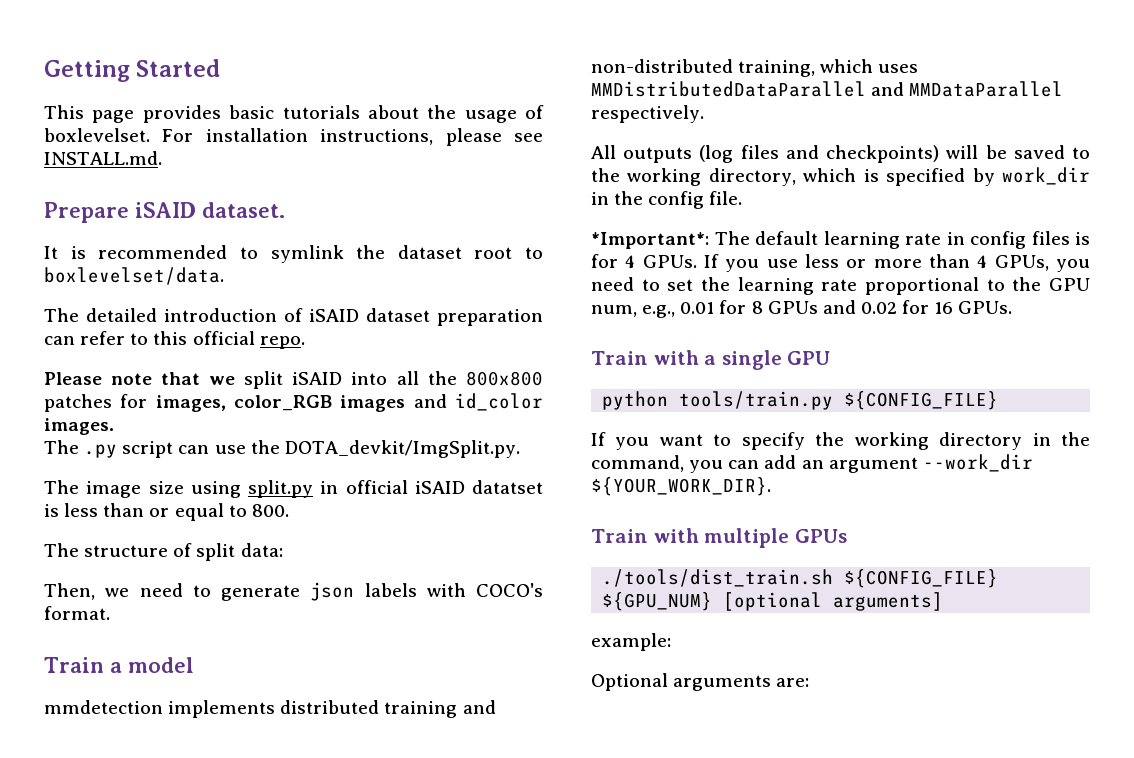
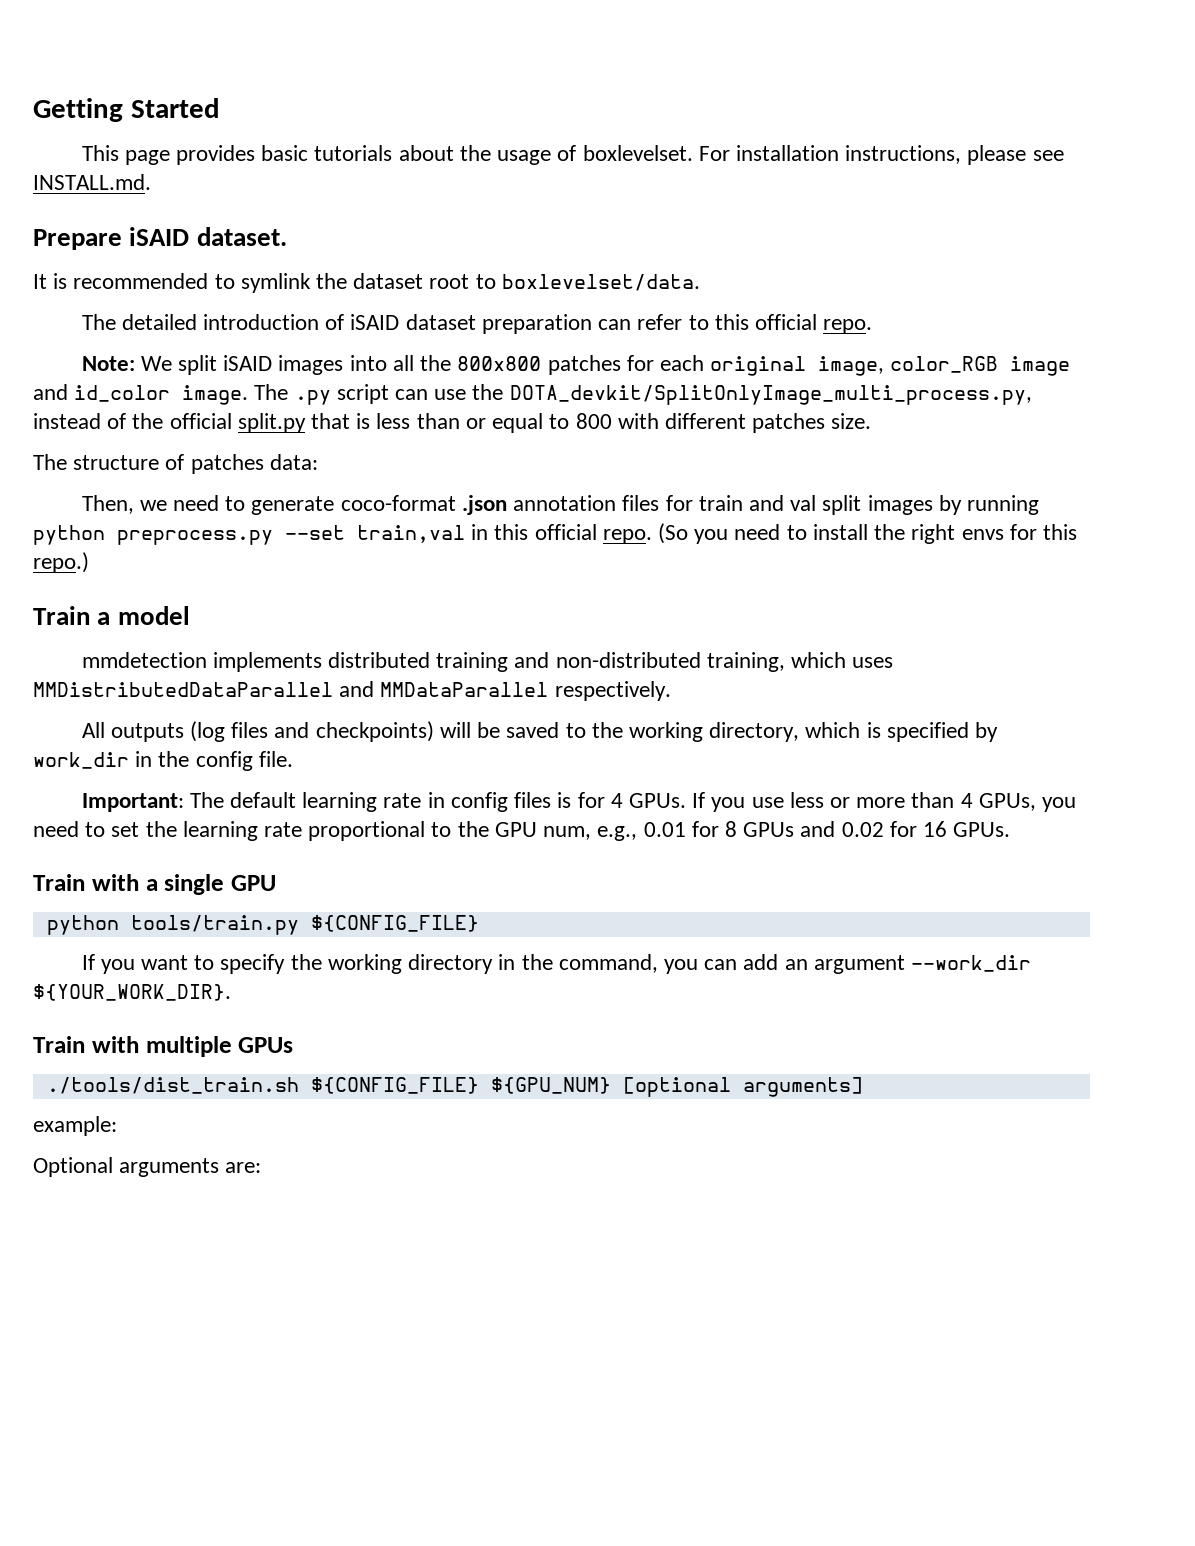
- Please note that we split iSAID into all the 800x800 patches for images, color_RGB images and id_color images.
- The .py script can use the DOTA_devkit/ImgSplit.py.
- The image size using split.py in official iSAID datatset is less than or equal to 800.
+ Note: We split iSAID images into all the 800x800 patches for each original image, color_RGB image and id_color image. The .py script can use the DOTA_devkit/SplitOnlyImage_multi_process.py, instead of the official split.py that is less than or equal to 800 with different patches size.
- The structure of split data:
+ The structure of patches data:
- Then, we need to generate json labels with COCO's format.
+ Then, we need to generate coco-format .json annotation files for train and val split images by running python preprocess.py --set train,val in this official repo. (So you need to install the right envs for this repo.)
- *Important*: The default learning rate in config files is for 4 GPUs.
+ Important: The default learning rate in config files is for 4 GPUs.

